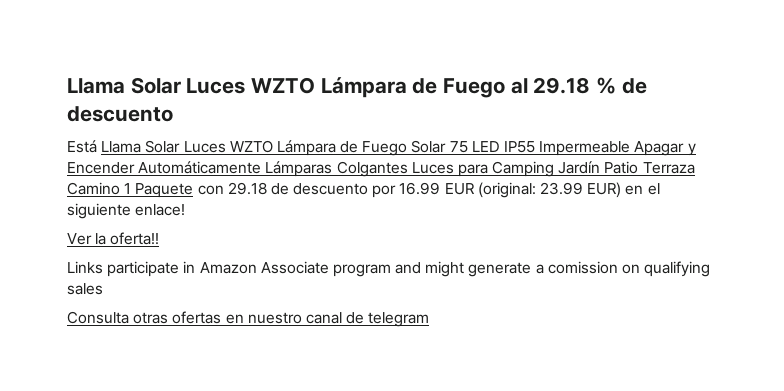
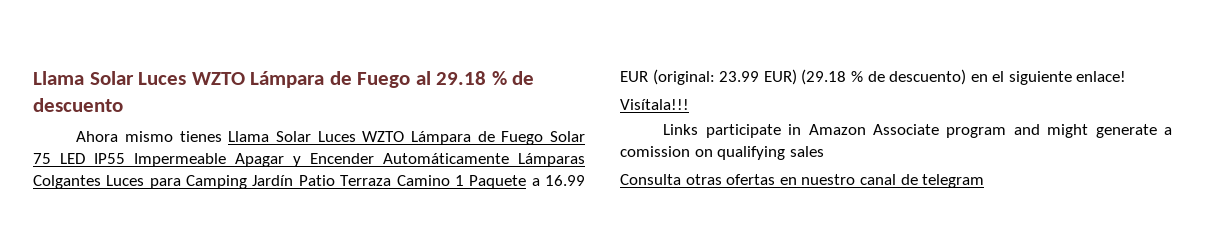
- Está Llama Solar Luces WZTO Lámpara de Fuego Solar 75 LED IP55 Impermeable Apagar y Encender Automáticamente Lámparas Colgantes Luces para Camping Jardín Patio Terraza Camino 1 Paquete con 29.18 de descuento por 16.99 EUR (original: 23.99 EUR) en el siguiente enlace!
+ Ahora mismo tienes Llama Solar Luces WZTO Lámpara de Fuego Solar 75 LED IP55 Impermeable Apagar y Encender Automáticamente Lámparas Colgantes Luces para Camping Jardín Patio Terraza Camino 1 Paquete a 16.99 EUR (original: 23.99 EUR) (29.18 % de descuento) en el siguiente enlace!
- Ver la oferta!!
+ Visítala!!!

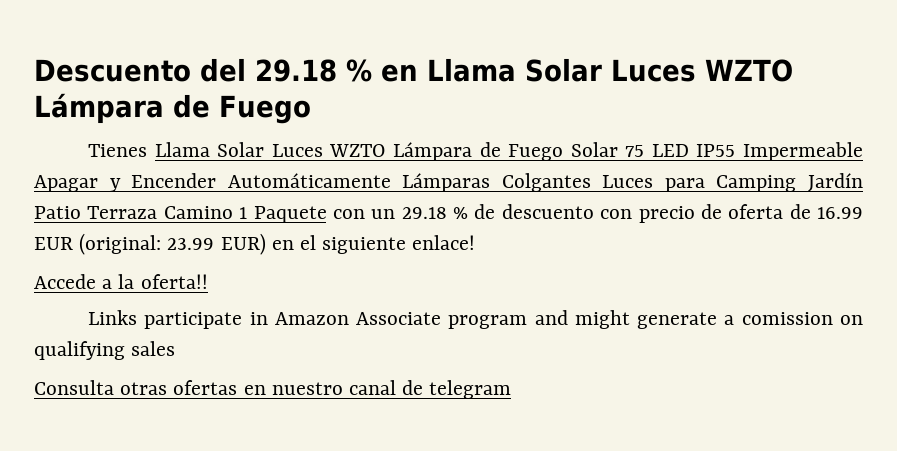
- Llama Solar Luces WZTO Lámpara de Fuego al 29.18 % de descuento
- Ahora mismo tienes Llama Solar Luces WZTO Lámpara de Fuego Solar 75 LED IP55 Impermeable Apagar y Encender Automáticamente Lámparas Colgantes Luces para Camping Jardín Patio Terraza Camino 1 Paquete a 16.99 EUR (original: 23.99 EUR) (29.18 % de descuento) en el siguiente enlace!
+ Descuento del 29.18 % en Llama Solar Luces WZTO Lámpara de Fuego
+ Tienes Llama Solar Luces WZTO Lámpara de Fuego Solar 75 LED IP55 Impermeable Apagar y Encender Automáticamente Lámparas Colgantes Luces para Camping Jardín Patio Terraza Camino 1 Paquete con un 29.18 % de descuento con precio de oferta de 16.99 EUR (original: 23.99 EUR) en el siguiente enlace!
- Visítala!!!
+ Accede a la oferta!!

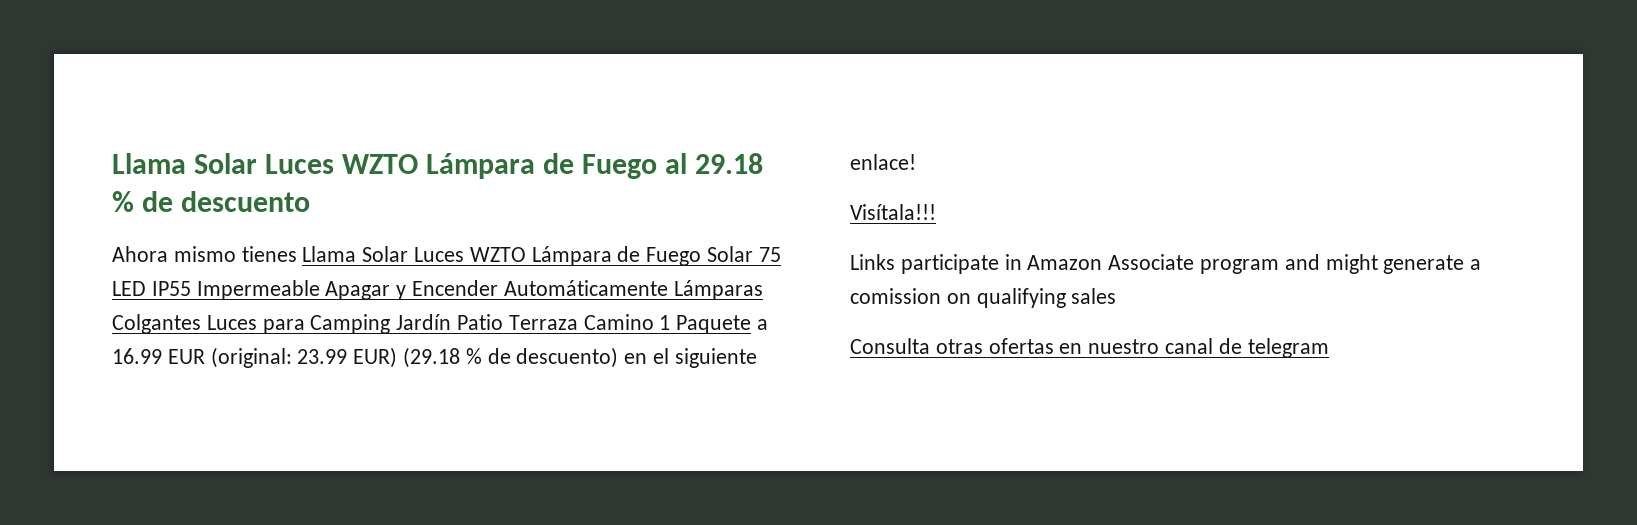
- Descuento del 29.18 % en Llama Solar Luces WZTO Lámpara de Fuego
- Tienes Llama Solar Luces WZTO Lámpara de Fuego Solar 75 LED IP55 Impermeable Apagar y Encender Automáticamente Lámparas Colgantes Luces para Camping Jardín Patio Terraza Camino 1 Paquete con un 29.18 % de descuento con precio de oferta de 16.99 EUR (original: 23.99 EUR) en el siguiente enlace!
+ Llama Solar Luces WZTO Lámpara de Fuego al 29.18 % de descuento
+ Ahora mismo tienes Llama Solar Luces WZTO Lámpara de Fuego Solar 75 LED IP55 Impermeable Apagar y Encender Automáticamente Lámparas Colgantes Luces para Camping Jardín Patio Terraza Camino 1 Paquete a 16.99 EUR (original: 23.99 EUR) (29.18 % de descuento) en el siguiente enlace!
- Accede a la oferta!!
+ Visítala!!!

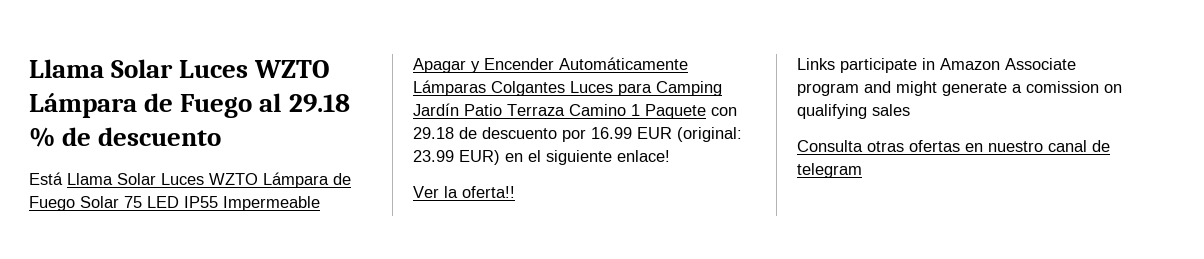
- Ahora mismo tienes Llama Solar Luces WZTO Lámpara de Fuego Solar 75 LED IP55 Impermeable Apagar y Encender Automáticamente Lámparas Colgantes Luces para Camping Jardín Patio Terraza Camino 1 Paquete a 16.99 EUR (original: 23.99 EUR) (29.18 % de descuento) en el siguiente enlace!
+ Está Llama Solar Luces WZTO Lámpara de Fuego Solar 75 LED IP55 Impermeable Apagar y Encender Automáticamente Lámparas Colgantes Luces para Camping Jardín Patio Terraza Camino 1 Paquete con 29.18 de descuento por 16.99 EUR (original: 23.99 EUR) en el siguiente enlace!
- Visítala!!!
+ Ver la oferta!!

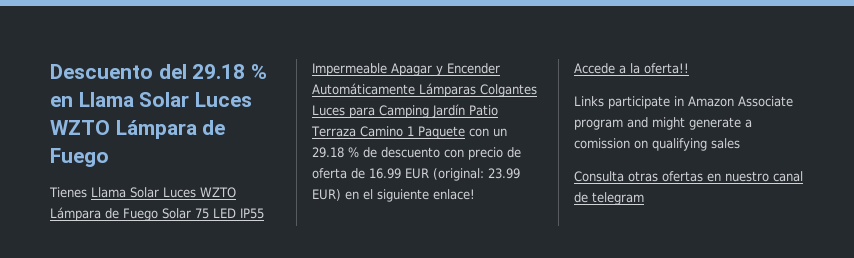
- Llama Solar Luces WZTO Lámpara de Fuego al 29.18 % de descuento
- Está Llama Solar Luces WZTO Lámpara de Fuego Solar 75 LED IP55 Impermeable Apagar y Encender Automáticamente Lámparas Colgantes Luces para Camping Jardín Patio Terraza Camino 1 Paquete con 29.18 de descuento por 16.99 EUR (original: 23.99 EUR) en el siguiente enlace!
+ Descuento del 29.18 % en Llama Solar Luces WZTO Lámpara de Fuego
+ Tienes Llama Solar Luces WZTO Lámpara de Fuego Solar 75 LED IP55 Impermeable Apagar y Encender Automáticamente Lámparas Colgantes Luces para Camping Jardín Patio Terraza Camino 1 Paquete con un 29.18 % de descuento con precio de oferta de 16.99 EUR (original: 23.99 EUR) en el siguiente enlace!
- Ver la oferta!!
+ Accede a la oferta!!

